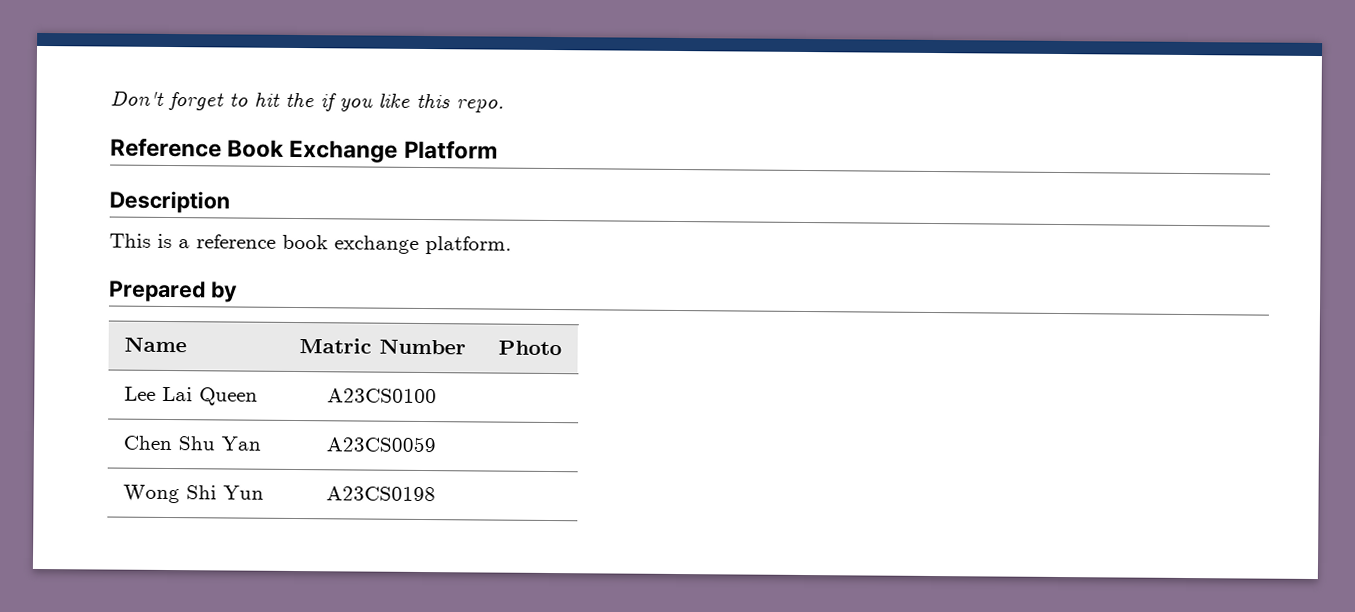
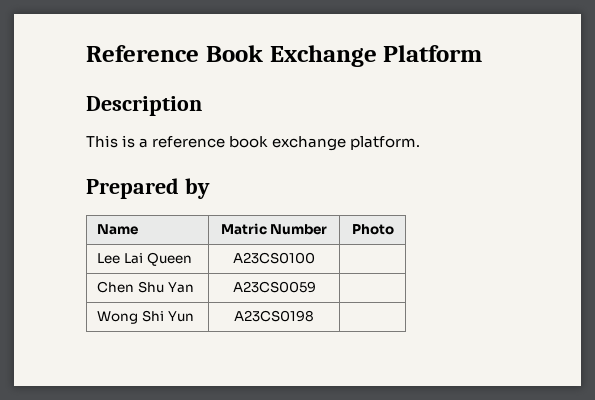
- Don't forget to hit the if you like this repo.

